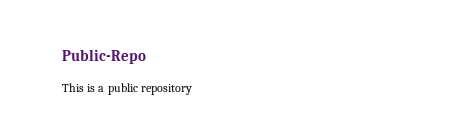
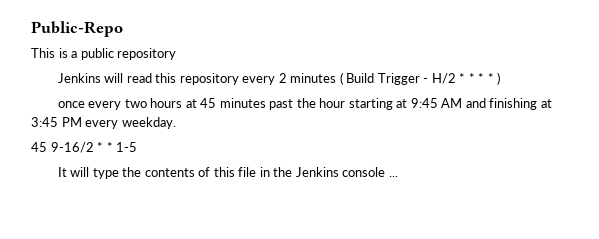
+ Jenkins will read this repository every 2 minutes ( Build Trigger - H/2 * * * * )
+ once every two hours at 45 minutes past the hour starting at 9:45 AM and finishing at 3:45 PM every weekday.
+ 45 9-16/2 * * 1-5
+ It will type the contents of this file in the Jenkins console ...

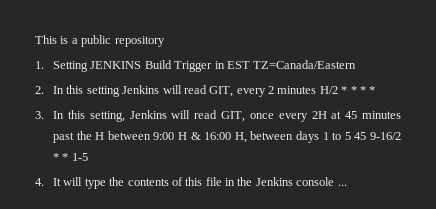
- Public-Repo
- Jenkins will read this repository every 2 minutes ( Build Trigger - H/2 * * * * )
- once every two hours at 45 minutes past the hour starting at 9:45 AM and finishing at 3:45 PM every weekday.
- 45 9-16/2 * * 1-5
+ 1. Setting JENKINS Build Trigger in EST TZ=Canada/Eastern
+ 2. In this setting Jenkins will read GIT, every 2 minutes H/2 * * * *
+ 3. In this setting, Jenkins will read GIT, once every 2H at 45 minutes past the H between 9:00 H & 16:00 H, between days 1 to 5 45 9-16/2 * * 1-5
- It will type the contents of this file in the Jenkins console ...
+ 4. It will type the contents of this file in the Jenkins console ...

